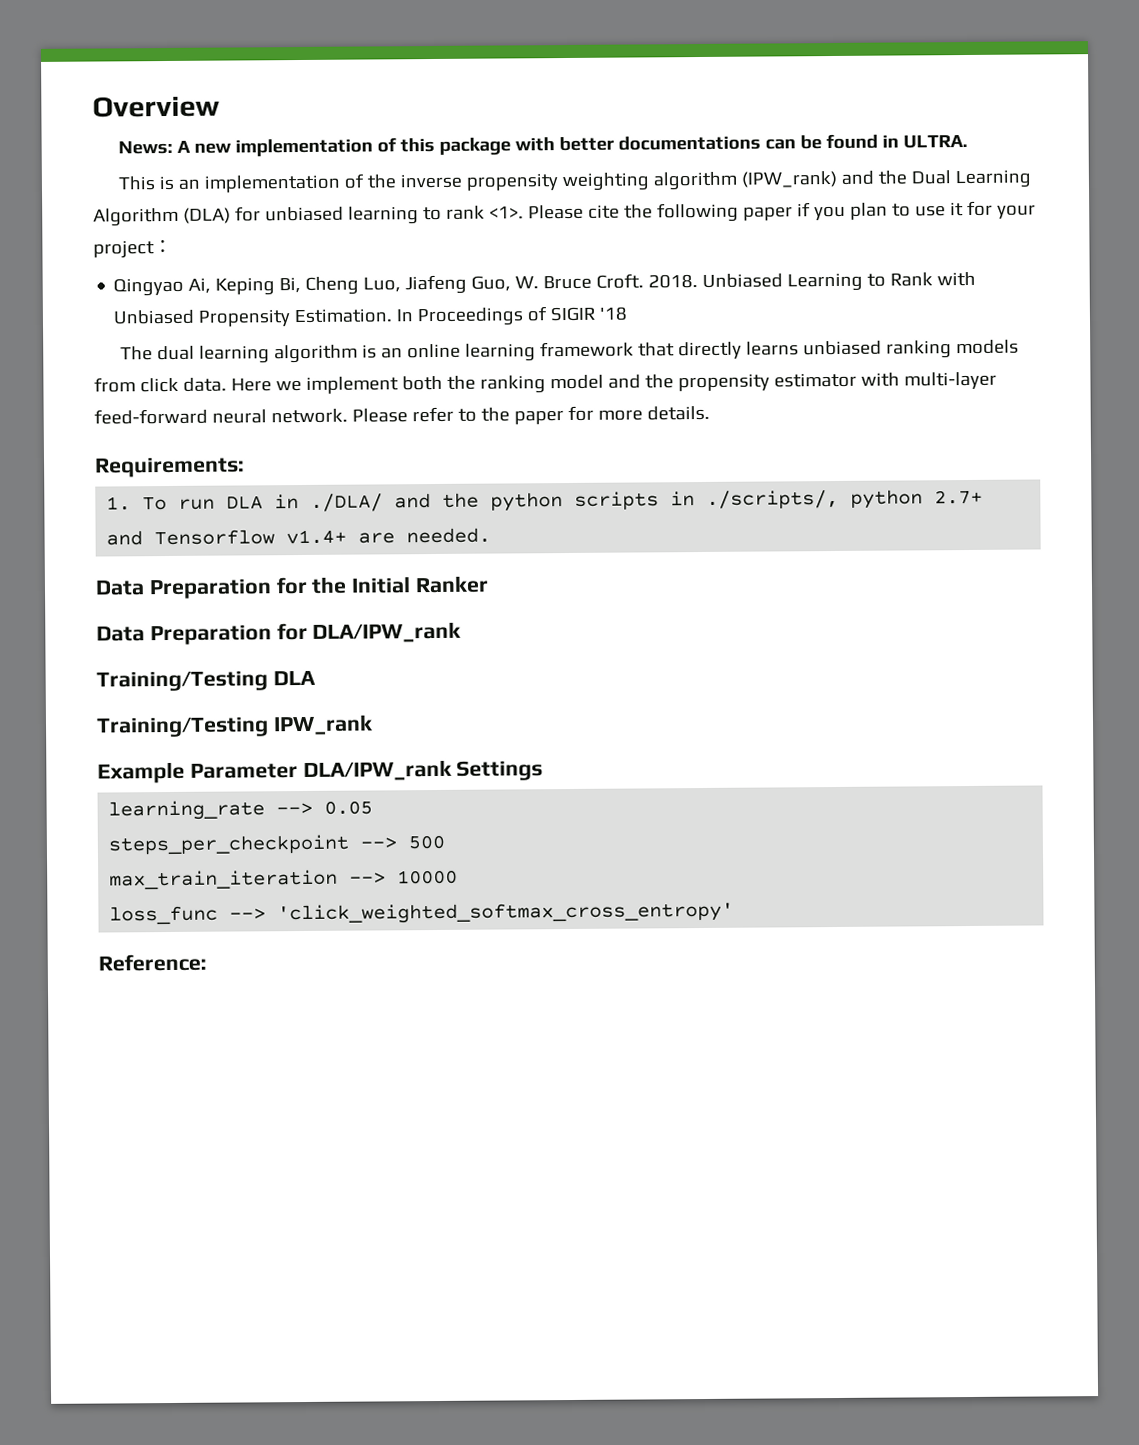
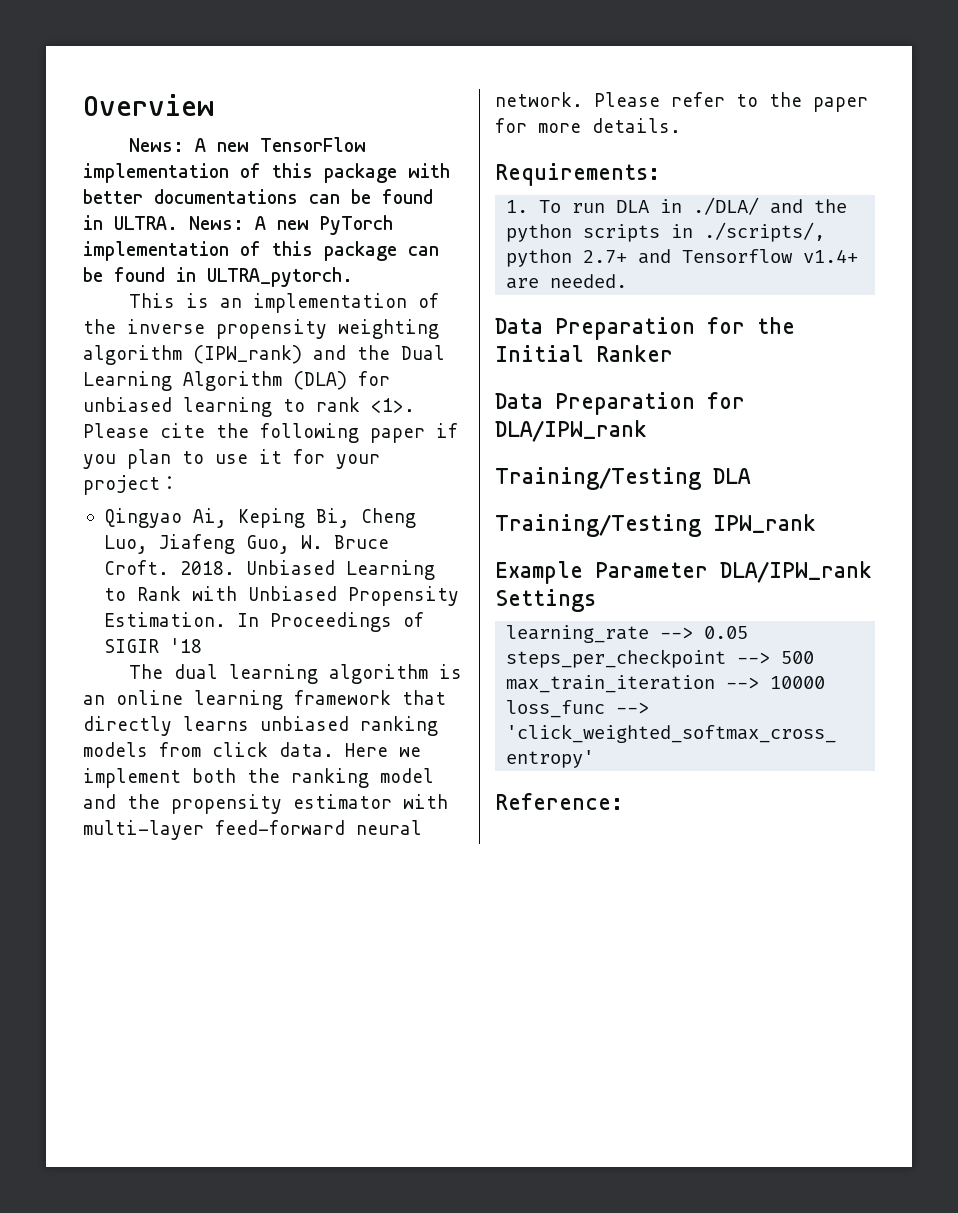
- News: A new implementation of this package with better documentations can be found in ULTRA.
+ News: A new TensorFlow implementation of this package with better documentations can be found in ULTRA. News: A new PyTorch implementation of this package can be found in ULTRA_pytorch.

